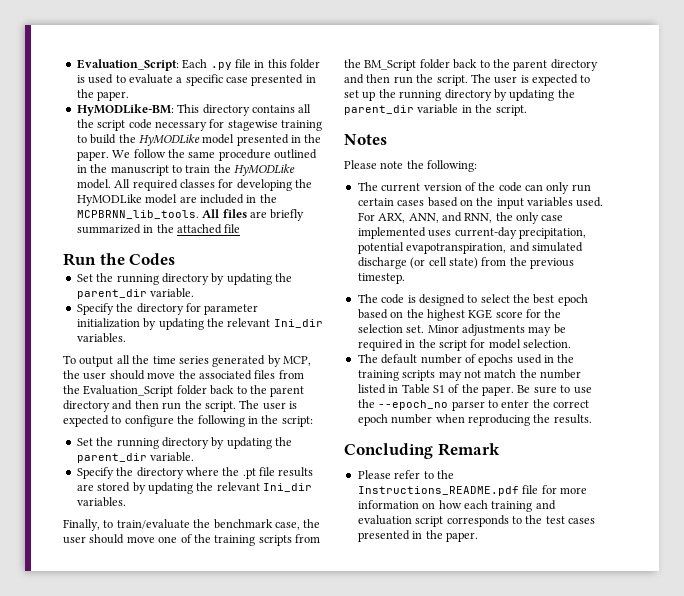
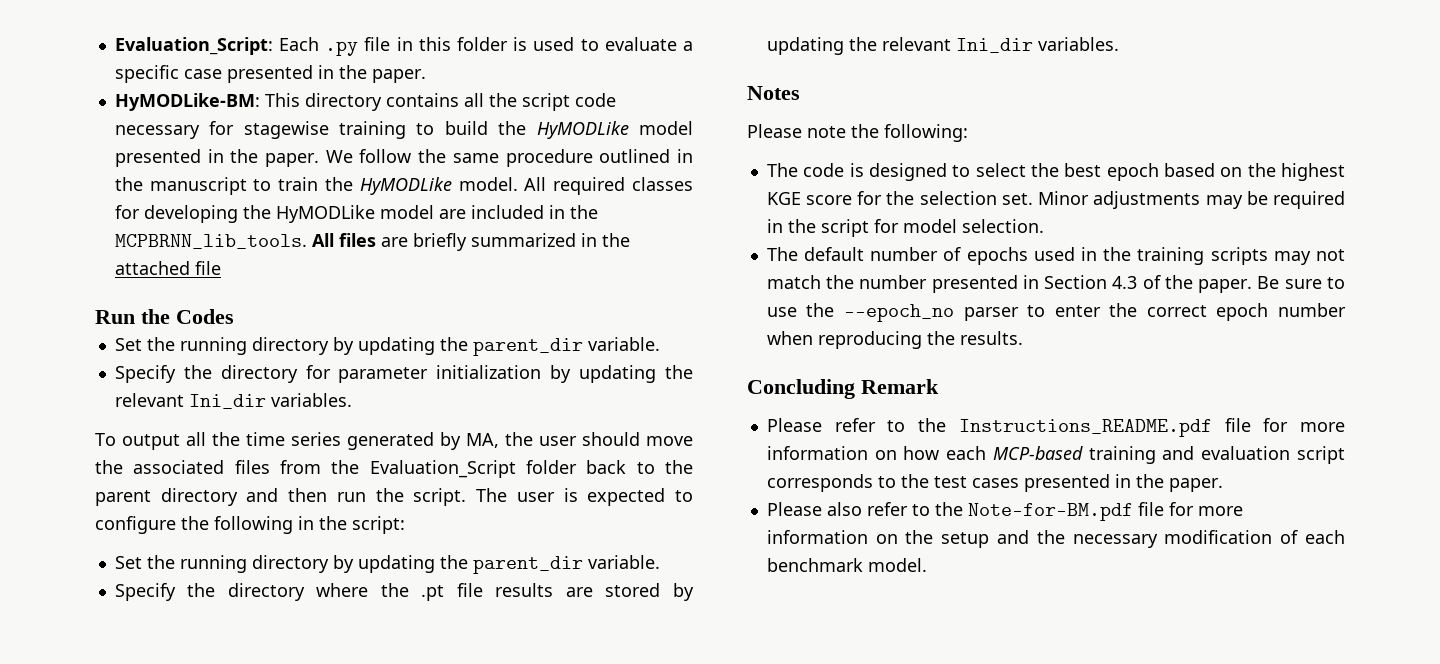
- To output all the time series generated by MCP, the user should move the associated files from the Evaluation_Script folder back to the parent directory and then run the script.
+ To output all the time series generated by MA, the user should move the associated files from the Evaluation_Script folder back to the parent directory and then run the script.
- Finally, to train/evaluate the benchmark case, the user should move one of the training scripts from the BM_Script folder back to the parent directory and then run the script. The user is expected to set up the running directory by updating the parent_dir variable in the script.
- The current version of the code can only run certain cases based on the input variables used. For ARX, ANN, and RNN, the only case implemented uses current-day precipitation, potential evapotranspiration, and simulated discharge (or cell state) from the previous timestep.
- The default number of epochs used in the training scripts may not match the number listed in Table S1 of the paper.
+ The default number of epochs used in the training scripts may not match the number presented in Section 4.3 of the paper.
- Please refer to the Instructions_README.pdf file for more information on how each training and evaluation script corresponds to the test cases presented in the paper.
+ Please refer to the Instructions_README.pdf file for more information on how each MCP-based training and evaluation script corresponds to the test cases presented in the paper.
+ Please also refer to the Note-for-BM.pdf file for more information on the setup and the necessary modification of each benchmark model.

